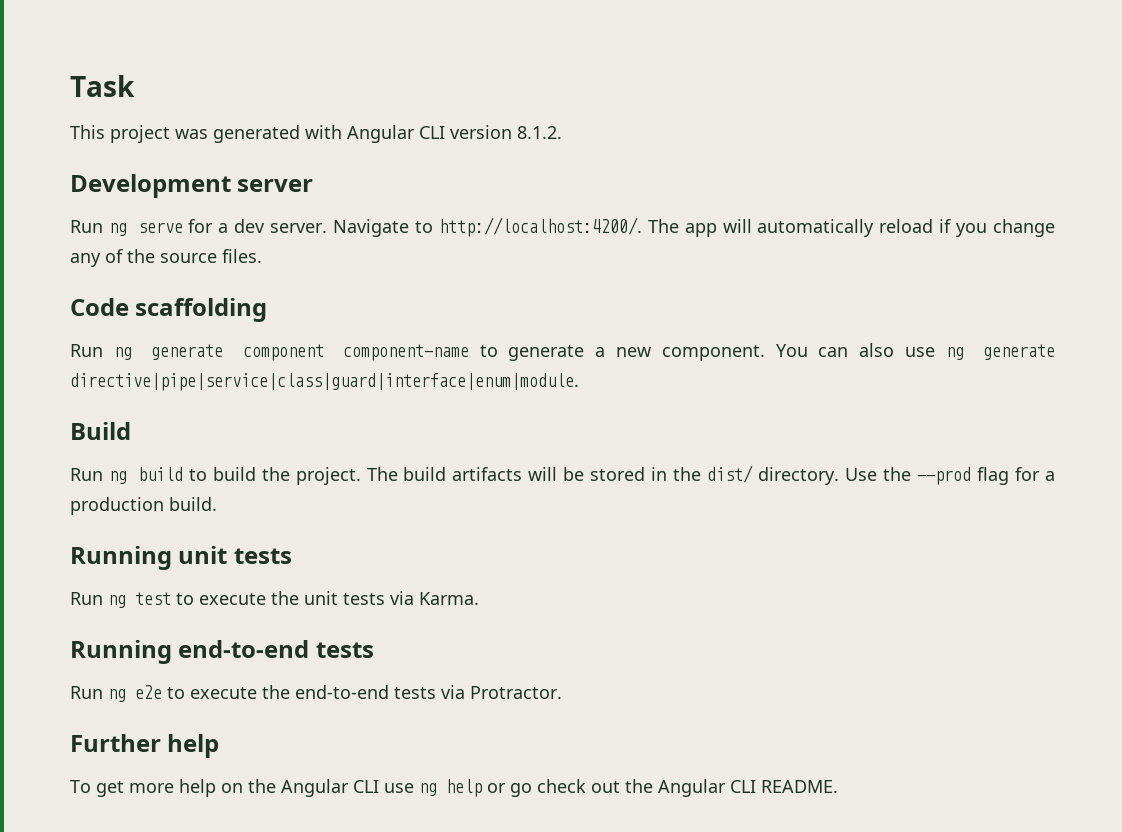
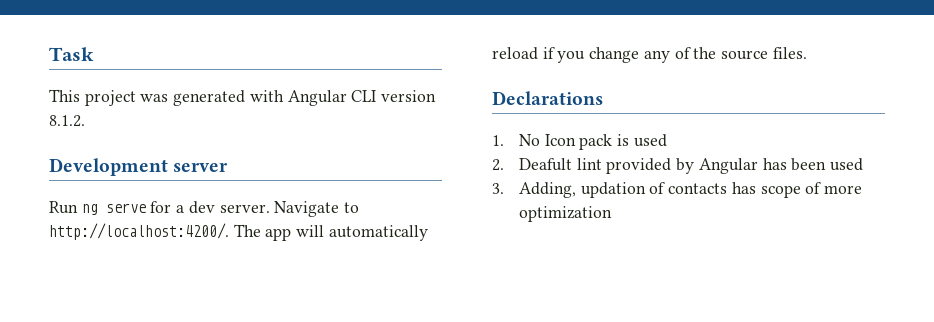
- Code scaffolding
- Run ng generate component component-name to generate a new component. You can also use ng generate directive|pipe|service|class|guard|interface|enum|module.
- Build
- Run ng build to build the project. The build artifacts will be stored in the dist/ directory. Use the --prod flag for a production build.
- Running unit tests
- Run ng test to execute the unit tests via Karma.
- Running end-to-end tests
- Run ng e2e to execute the end-to-end tests via Protractor.
- Further help
- To get more help on the Angular CLI use ng help or go check out the Angular CLI README.
+ Declarations
+ 1. No Icon pack is used
+ 2. Deafult lint provided by Angular has been used
+ 3. Adding, updation of contacts has scope of more optimization

